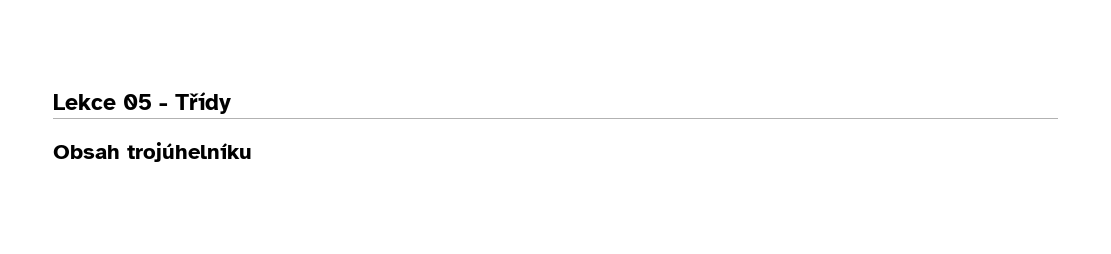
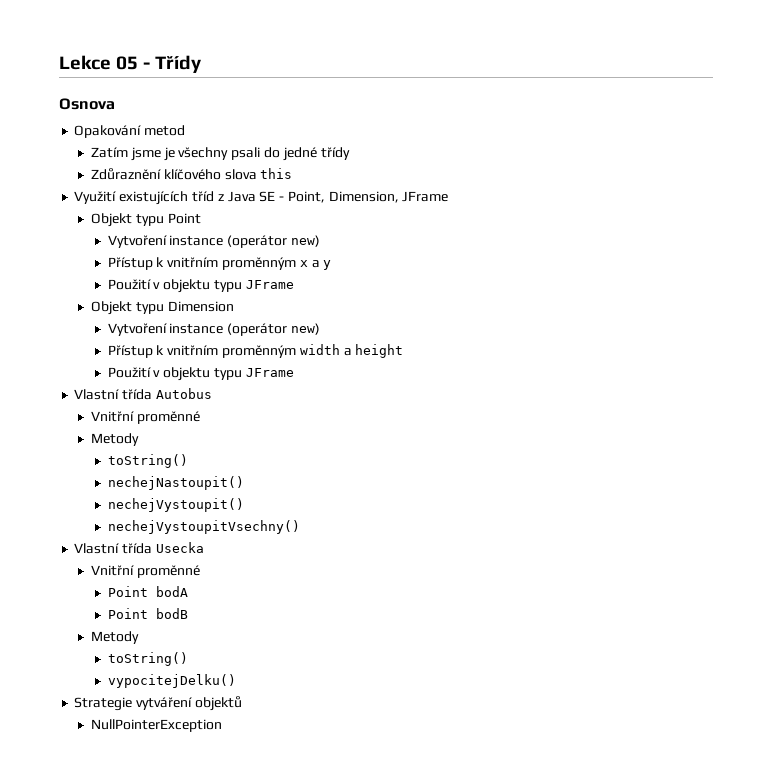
- Obsah trojúhelníku
+ Osnova
+ Opakování metod
+ Zatím jsme je všechny psali do jedné třídy
+ Zdůraznění klíčového slova this
+ Využití existujících tříd z Java SE - Point, Dimension, JFrame
+ Objekt typu Point
+ Vytvoření instance (operátor new)
+ Přístup k vnitřním proměnným x a y
+ Použití v objektu typu JFrame
+ Objekt typu Dimension
+ Vytvoření instance (operátor new)
+ Přístup k vnitřním proměnným width a height
+ Použití v objektu typu JFrame
+ Vlastní třída Autobus
+ Vnitřní proměnné
+ Metody
+ toString()
+ nechejNastoupit()
+ nechejVystoupit()
+ nechejVystoupitVsechny()
+ Vlastní třída Usecka
+ Vnitřní proměnné
+ Point bodA
+ Point bodB
+ Metody
+ toString()
+ vypocitejDelku()
+ Strategie vytváření objektů
+ NullPointerException

